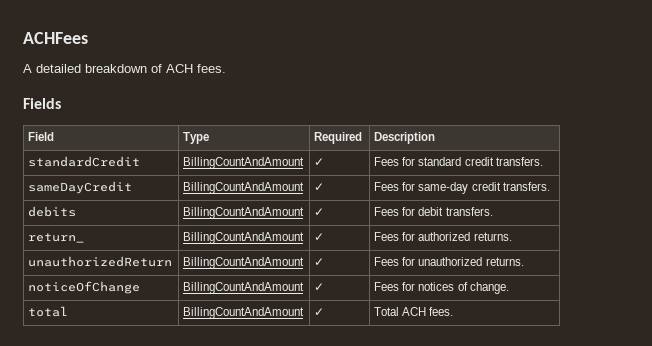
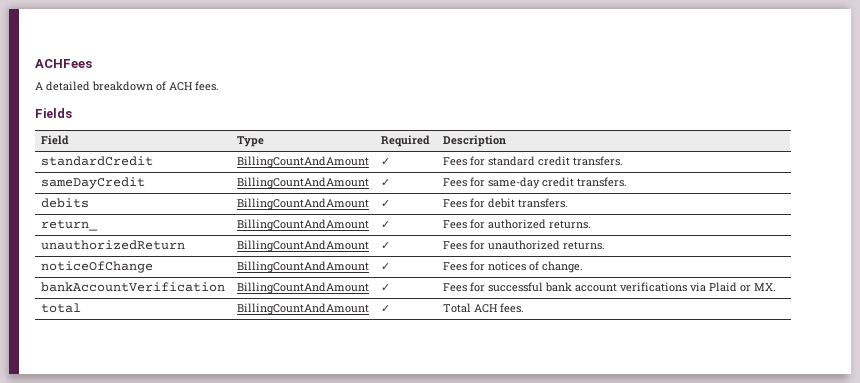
+ bankAccountVerification | BillingCountAndAmount | ✓ | Fees for successful bank account verifications via Plaid or MX.

